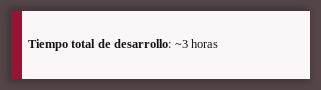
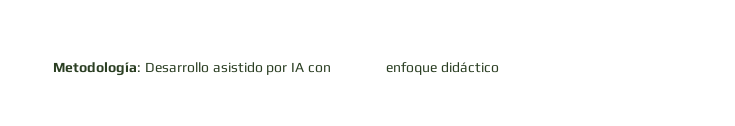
- Tiempo total de desarrollo: ~3 horas
+ Metodología: Desarrollo asistido por IA con enfoque didáctico

